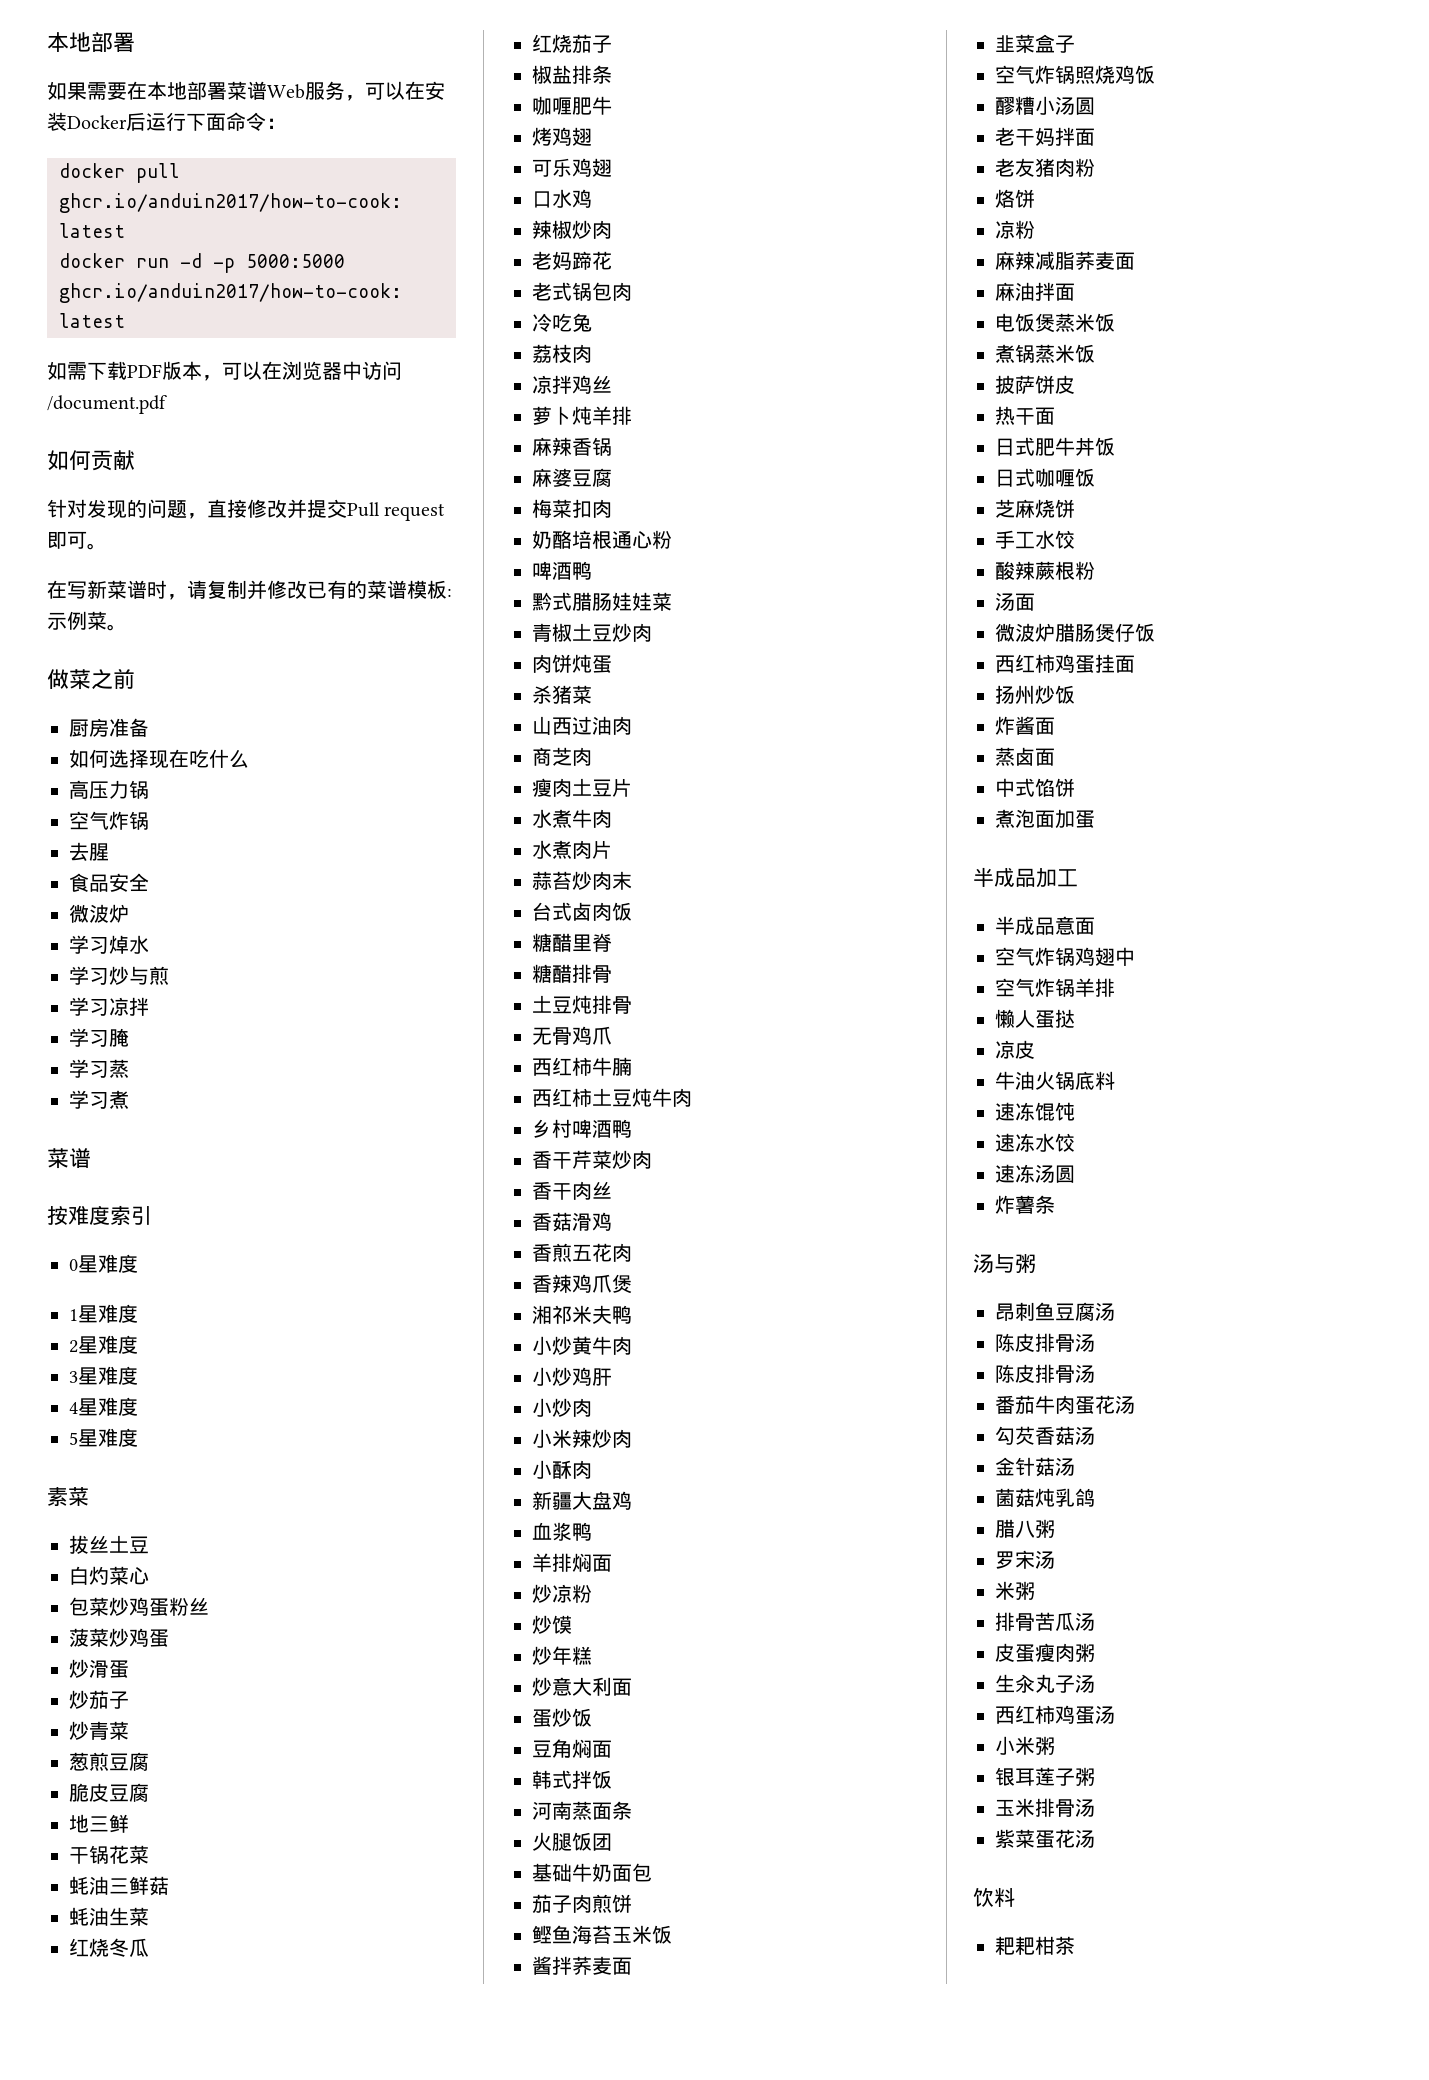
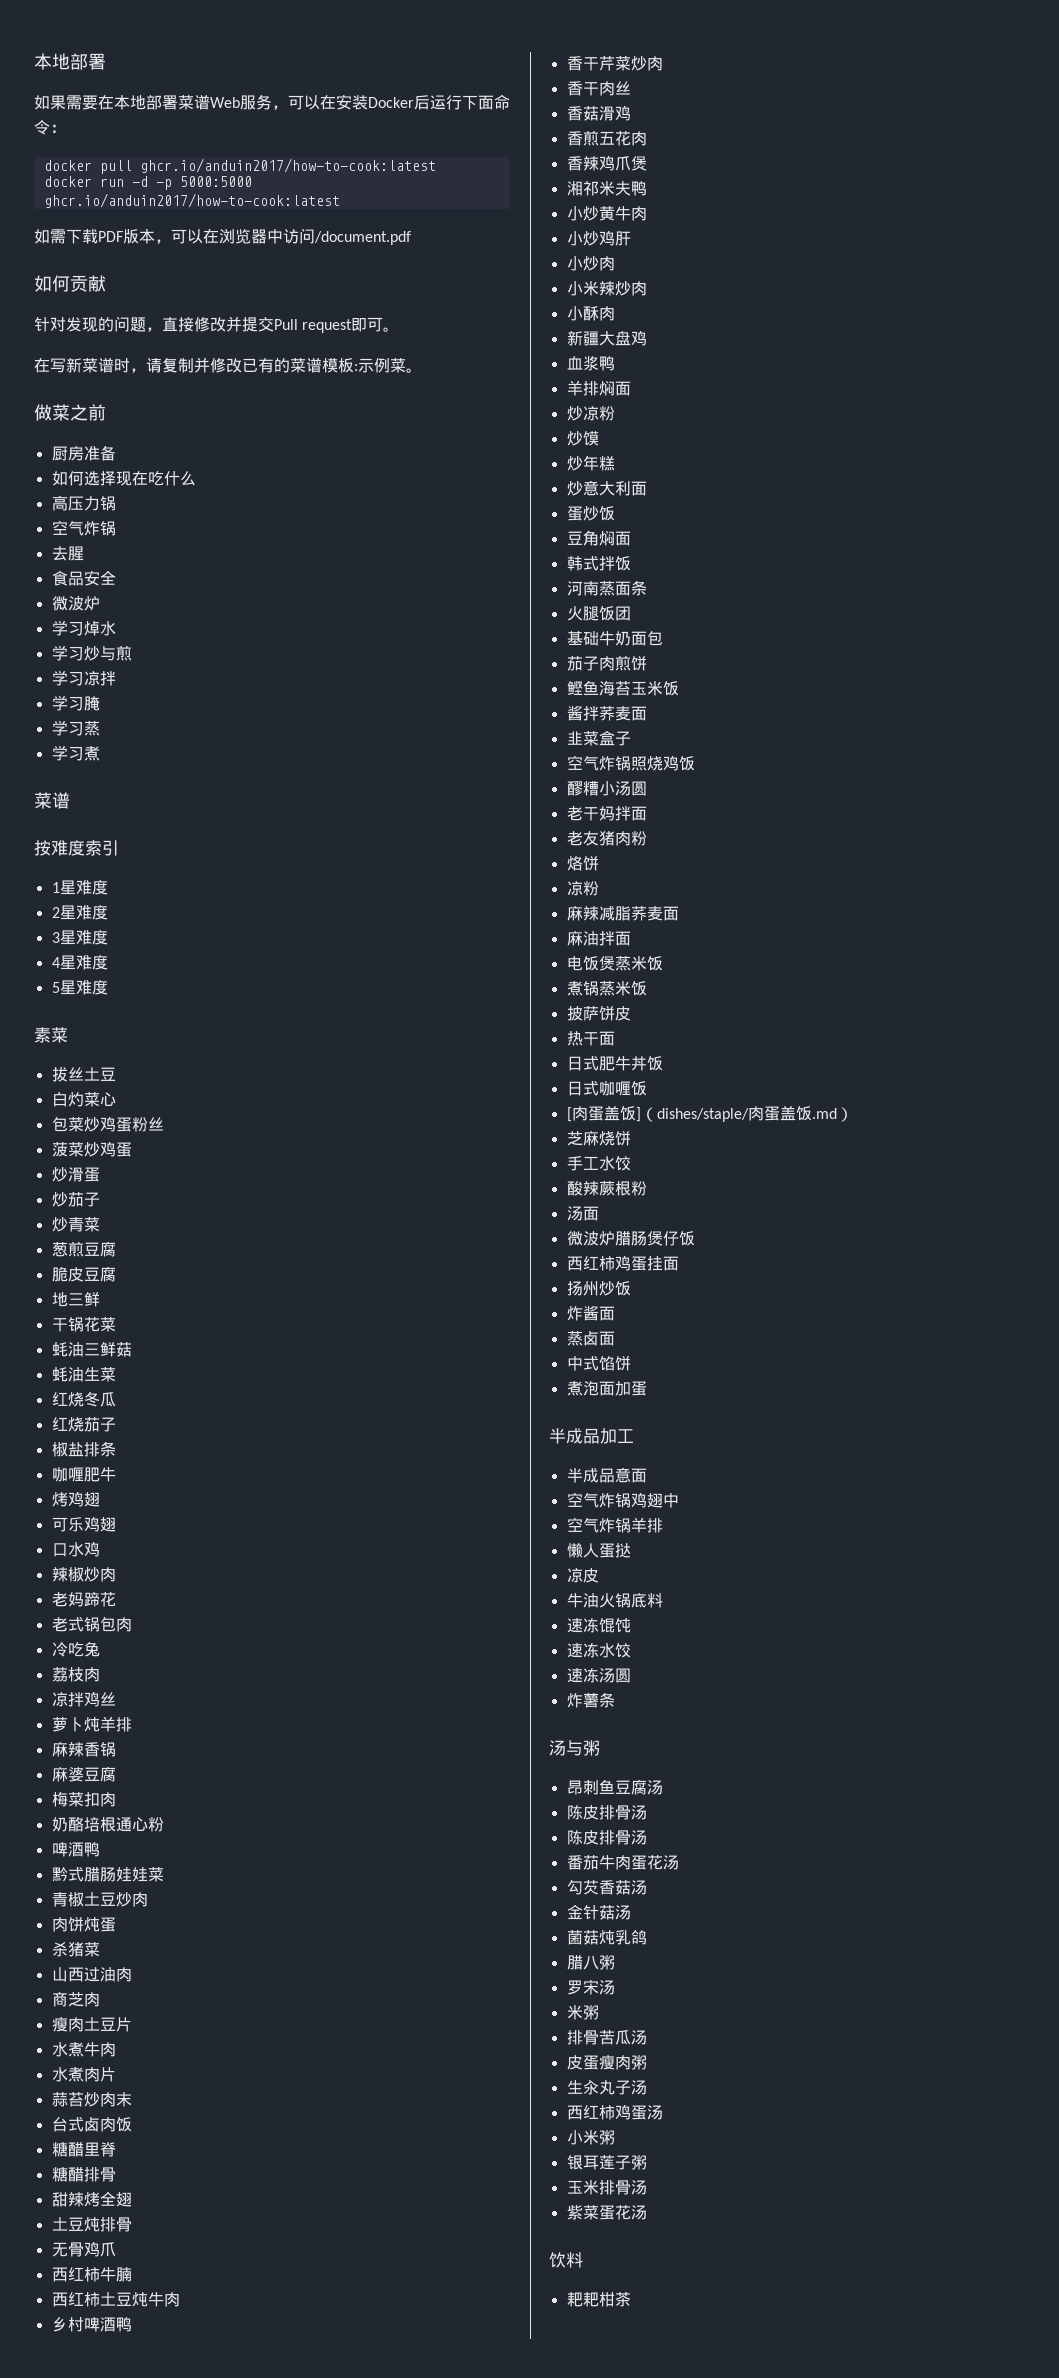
- 0星难度
+ 甜辣烤全翅
+ [肉蛋盖饭]（dishes/staple/肉蛋盖饭.md）

